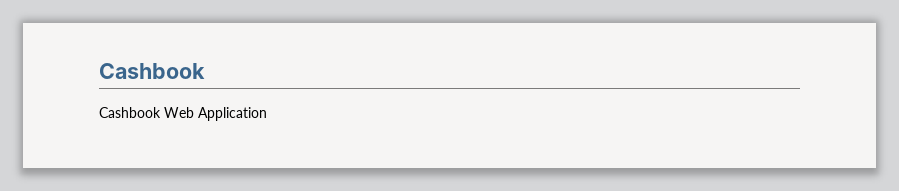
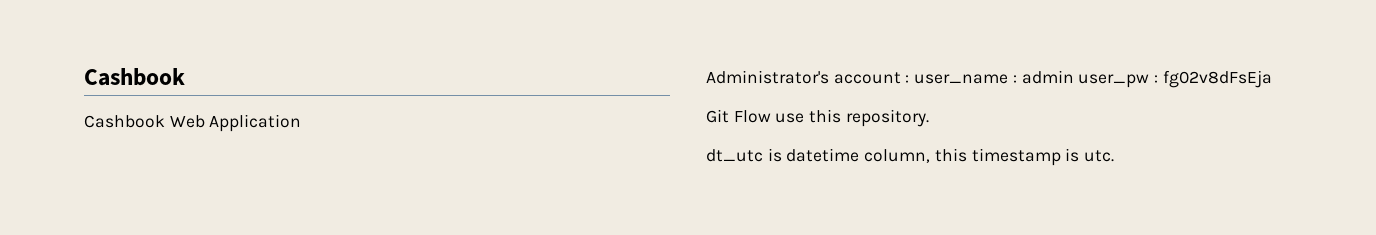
+ Administrator's account : user_name : admin user_pw : fg02v8dFsEja
+ Git Flow use this repository.
+ dt_utc is datetime column, this timestamp is utc.

